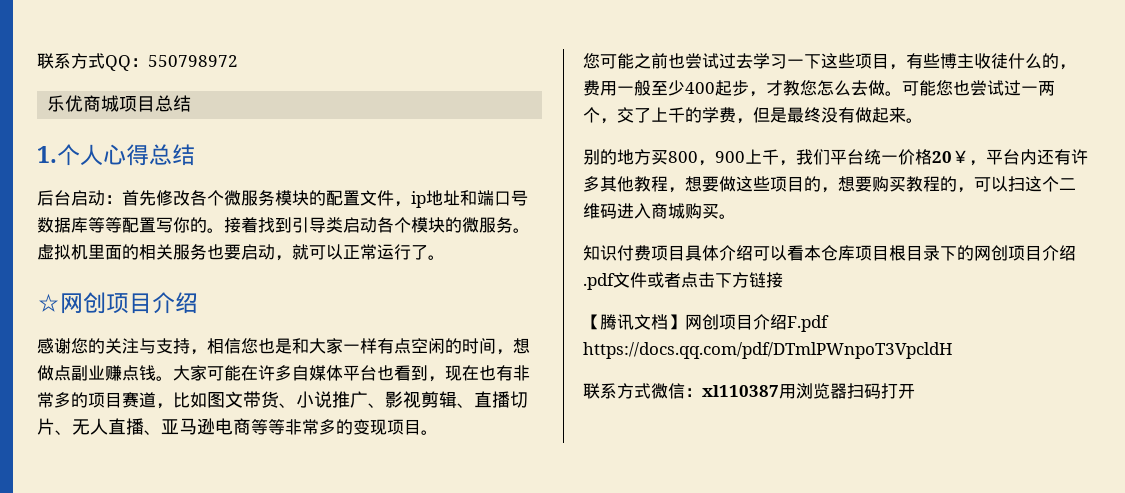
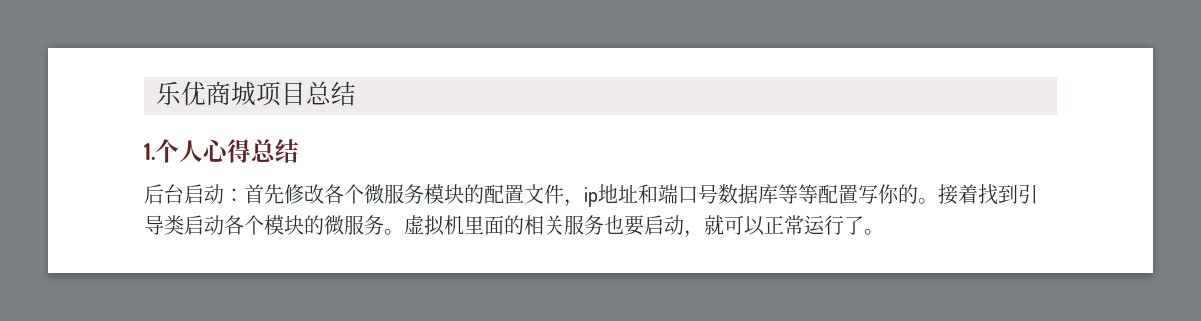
- 联系方式QQ：550798972
- ☆网创项目介绍
- 感谢您的关注与支持，相信您也是和大家一样有点空闲的时间，想做点副业赚点钱。大家可能在许多自媒体平台也看到，现在也有非常多的项目赛道，比如图文带货、小说推广、影视剪辑、直播切片、无人直播、亚马逊电商等等非常多的变现项目。
- 您可能之前也尝试过去学习一下这些项目，有些博主收徒什么的，费用一般至少400起步，才教您怎么去做。可能您也尝试过一两个，交了上千的学费，但是最终没有做起来。
- 别的地方买800，900上千，我们平台统一价格20￥，平台内还有许多其他教程，想要做这些项目的，想要购买教程的，可以扫这个二维码进入商城购买。
- 知识付费项目具体介绍可以看本仓库项目根目录下的网创项目介绍.pdf文件或者点击下方链接
- 【腾讯文档】网创项目介绍F.pdf https://docs.qq.com/pdf/DTmlPWnpoT3VpcldH
- 联系方式微信：xl110387用浏览器扫码打开

